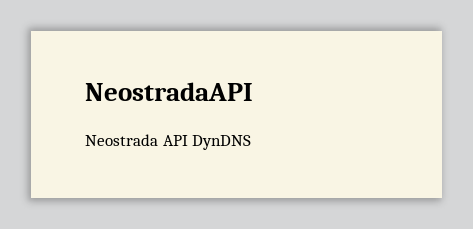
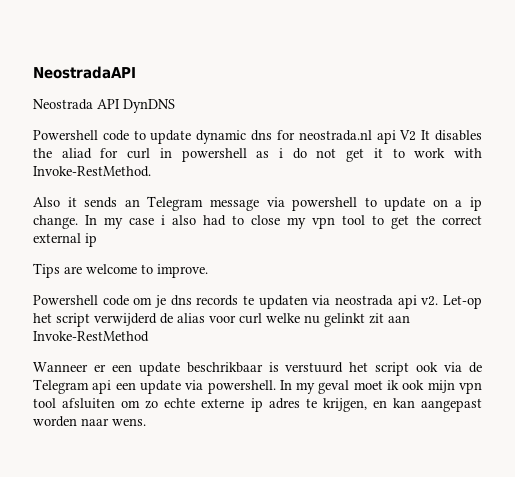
+ Powershell code to update dynamic dns for neostrada.nl api V2 It disables the aliad for curl in powershell as i do not get it to work with Invoke-RestMethod.
+ Also it sends an Telegram message via powershell to update on a ip change. In my case i also had to close my vpn tool to get the correct external ip
+ Tips are welcome to improve.
+ Powershell code om je dns records te updaten via neostrada api v2. Let-op het script verwijderd de alias voor curl welke nu gelinkt zit aan Invoke-RestMethod
+ Wanneer er een update beschrikbaar is verstuurd het script ook via de Telegram api een update via powershell. In my geval moet ik ook mijn vpn tool afsluiten om zo echte externe ip adres te krijgen, en kan aangepast worden naar wens.

